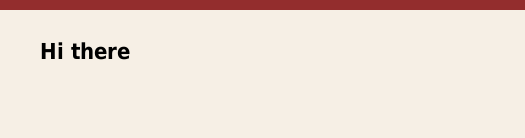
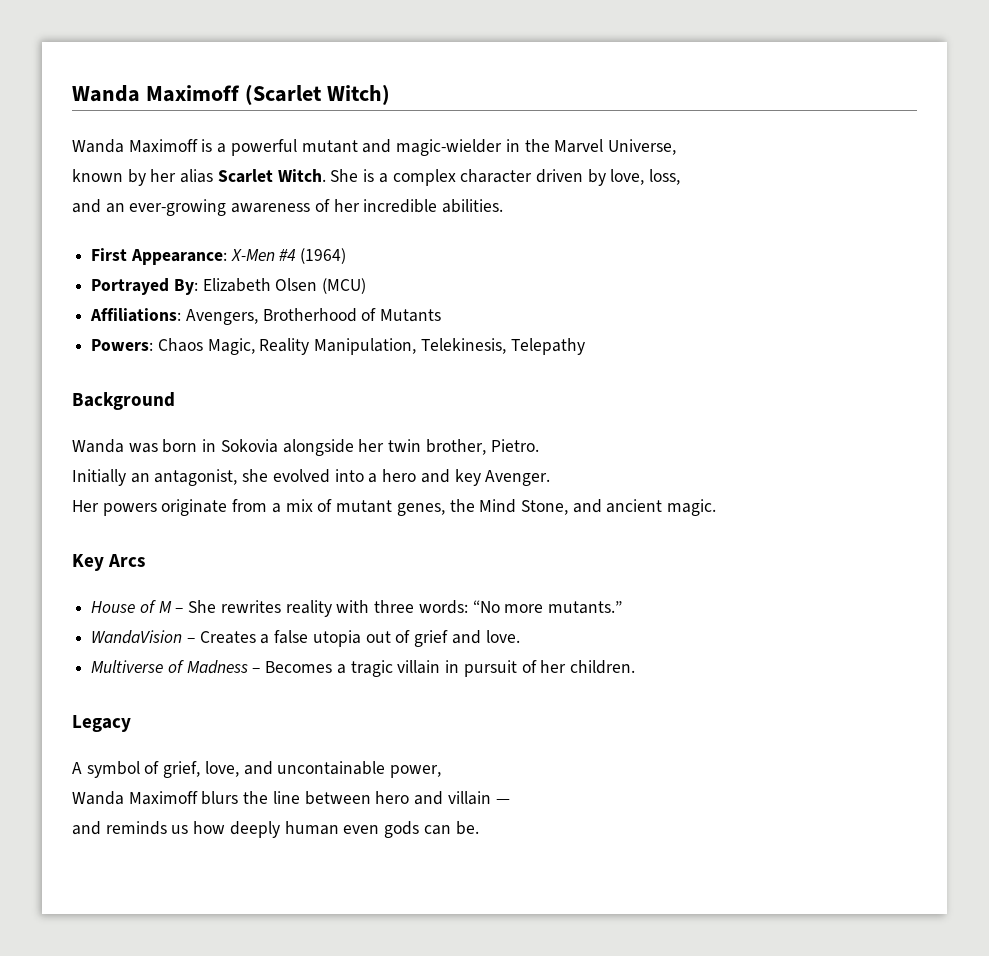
- Hi there
+ Wanda Maximoff (Scarlet Witch)
+ Wanda Maximoff is a powerful mutant and magic-wielder in the Marvel Universe,
+ known by her alias Scarlet Witch. She is a complex character driven by love, loss,
+ and an ever-growing awareness of her incredible abilities.
+ First Appearance: X-Men #4 (1964)
+ Portrayed By: Elizabeth Olsen (MCU)
+ Affiliations: Avengers, Brotherhood of Mutants
+ Powers: Chaos Magic, Reality Manipulation, Telekinesis, Telepathy
+ Background
+ Wanda was born in Sokovia alongside her twin brother, Pietro.
+ Initially an antagonist, she evolved into a hero and key Avenger.
+ Her powers originate from a mix of mutant genes, the Mind Stone, and ancient magic.
+ Key Arcs
+ House of M – She rewrites reality with three words: “No more mutants.”
+ WandaVision – Creates a false utopia out of grief and love.
+ Multiverse of Madness – Becomes a tragic villain in pursuit of her children.
+ Legacy
+ A symbol of grief, love, and uncontainable power,
+ Wanda Maximoff blurs the line between hero and villain —
+ and reminds us how deeply human even gods can be.

